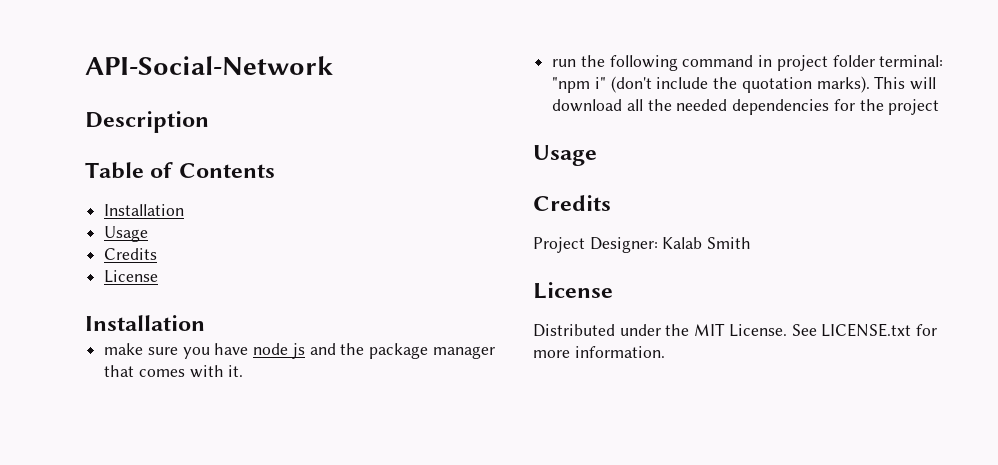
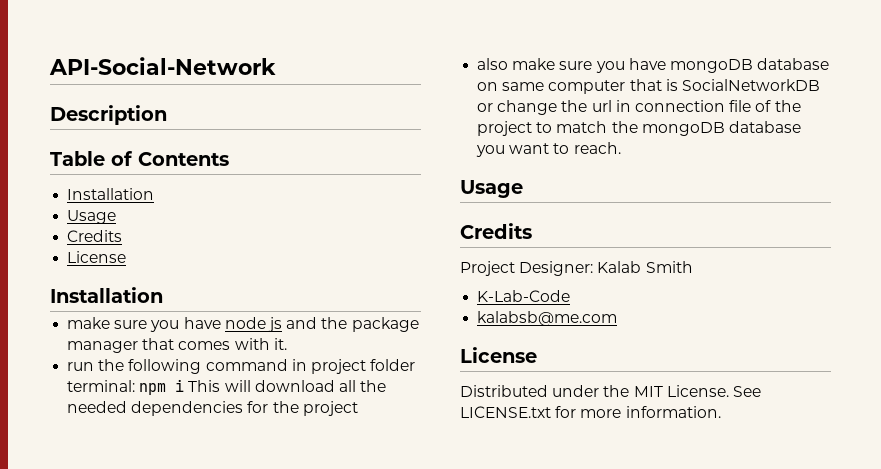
- run the following command in project folder terminal: "npm i" (don't include the quotation marks). This will download all the needed dependencies for the project
+ run the following command in project folder terminal: npm i This will download all the needed dependencies for the project
+ also make sure you have mongoDB database on same computer that is SocialNetworkDB or change the url in connection file of the project to match the mongoDB database you want to reach.
+ K-Lab-Code
+ kalabsb@me.com

